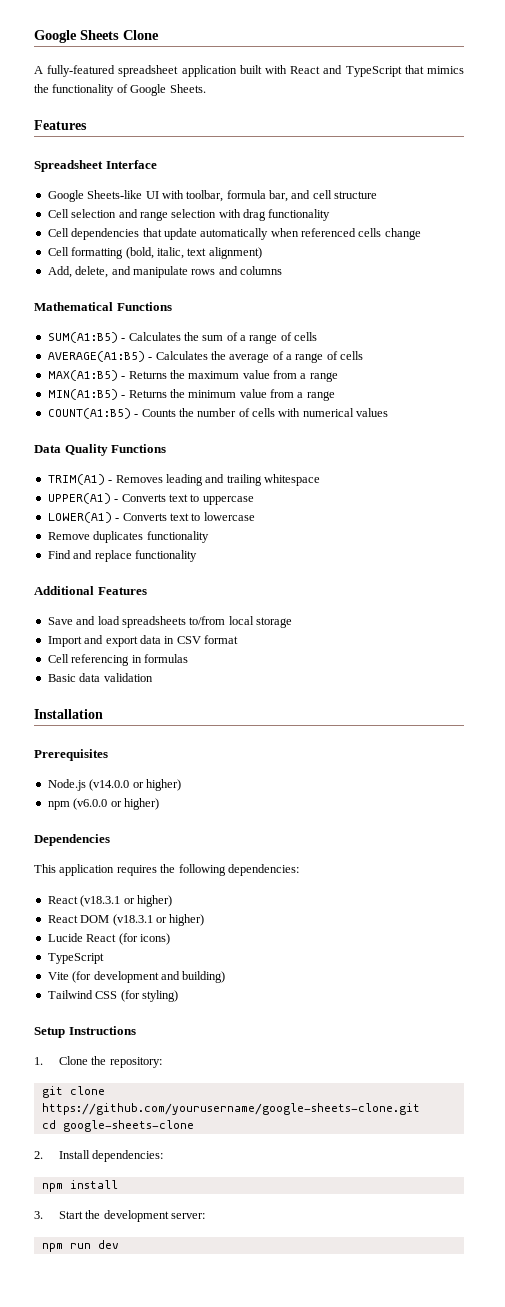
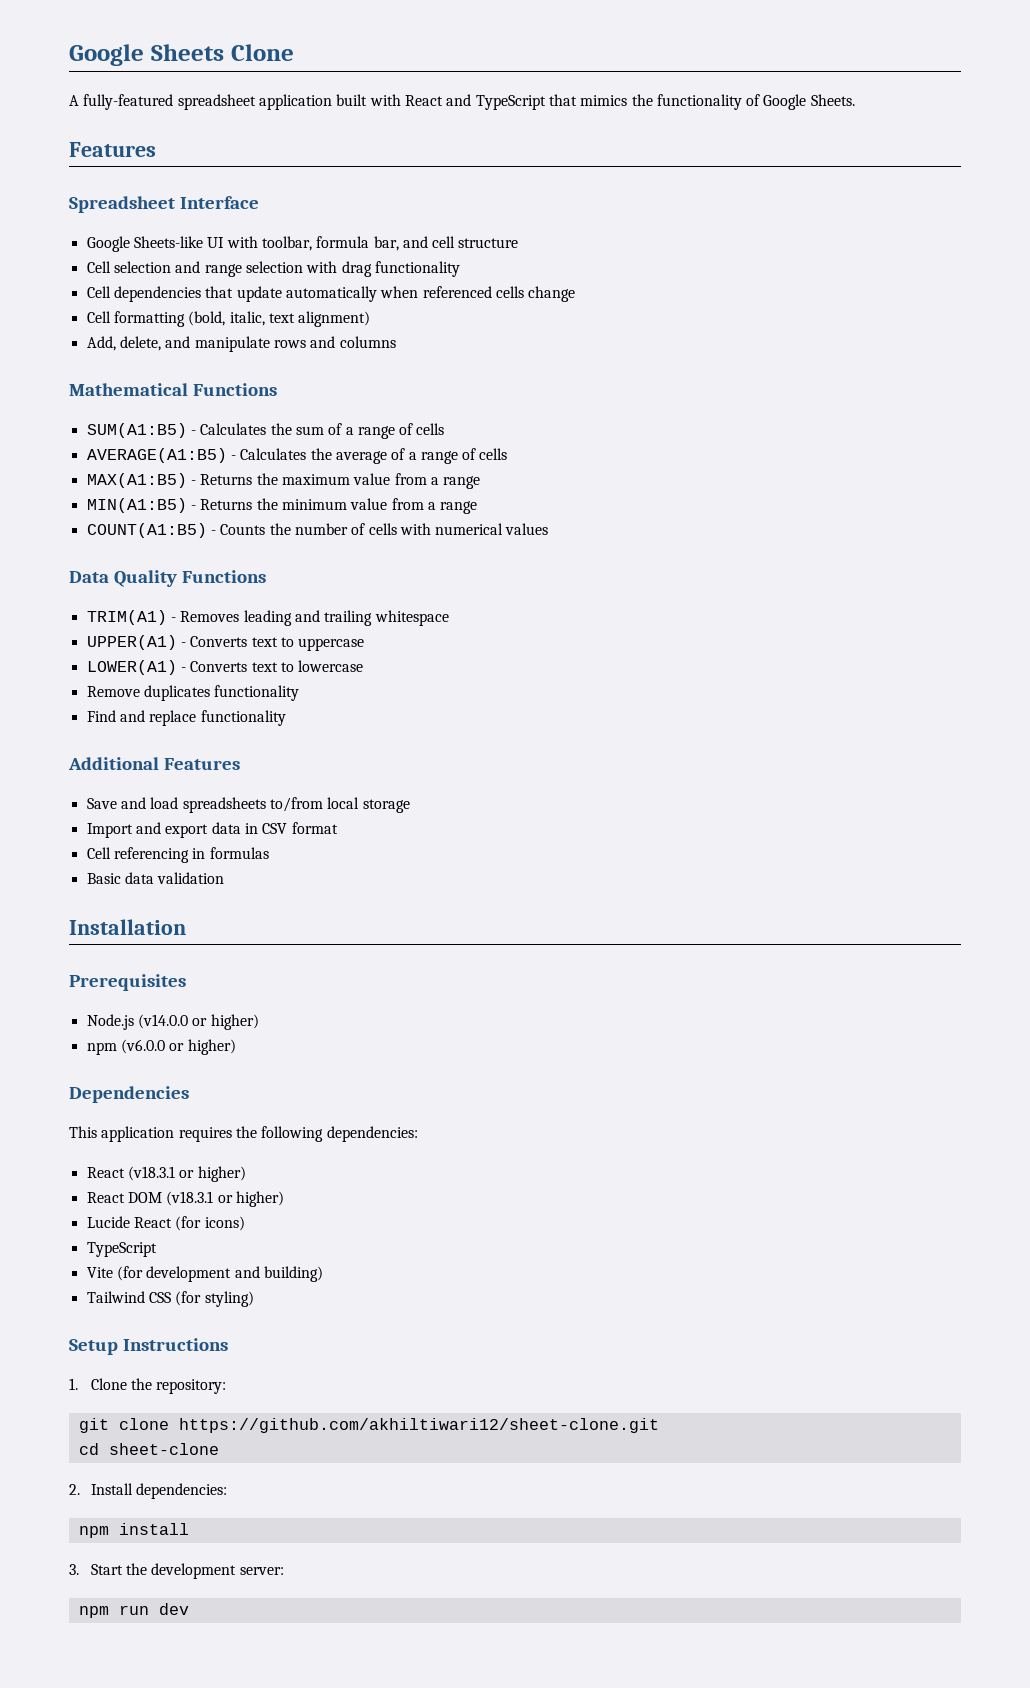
- git clone https://github.com/yourusername/google-sheets-clone.git
+ git clone https://github.com/akhiltiwari12/sheet-clone.git
- cd google-sheets-clone
+ cd sheet-clone

